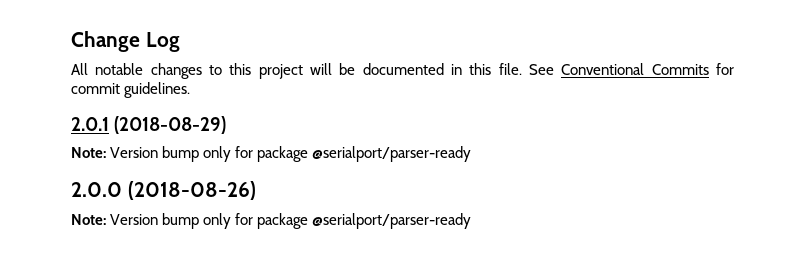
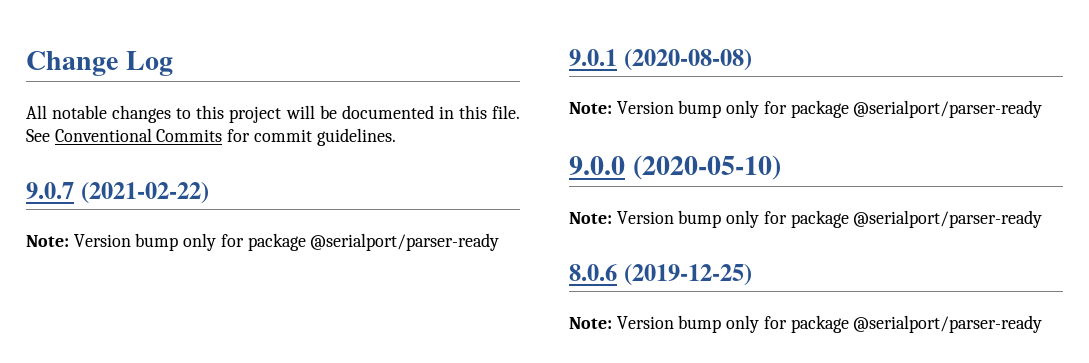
- 2.0.1 (2018-08-29)
+ 9.0.7 (2021-02-22)
  Note: Version bump only for package @serialport/parser-ready
- 2.0.0 (2018-08-26)
+ 9.0.1 (2020-08-08)
+ Note: Version bump only for package @serialport/parser-ready
+ 9.0.0 (2020-05-10)
+ Note: Version bump only for package @serialport/parser-ready
+ 8.0.6 (2019-12-25)

